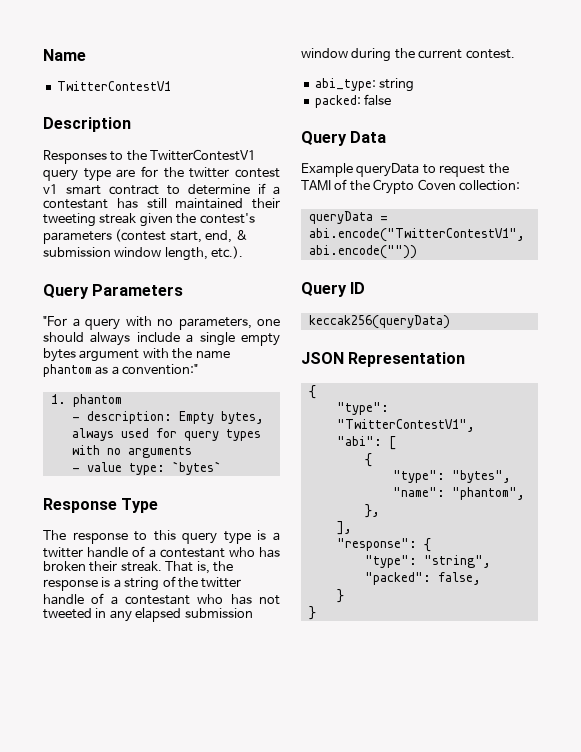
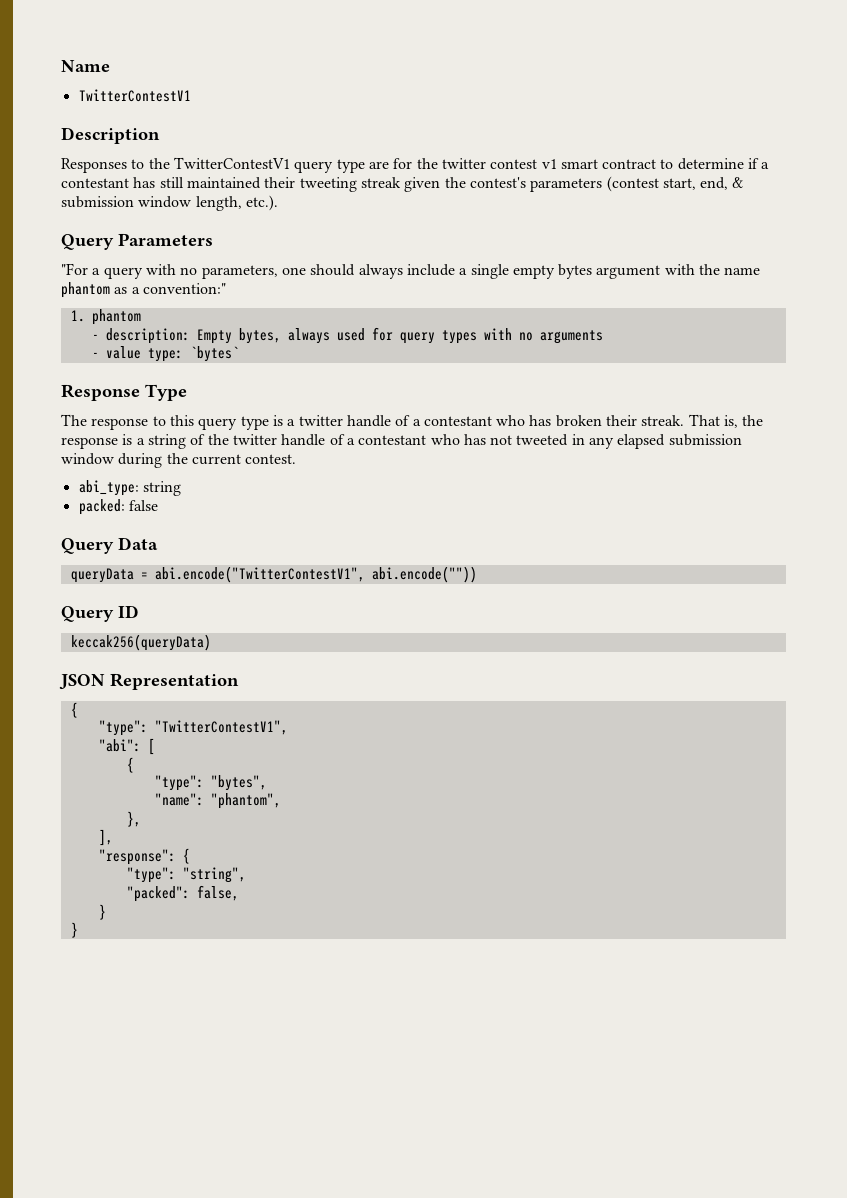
- Example queryData to request the TAMI of the Crypto Coven collection:

